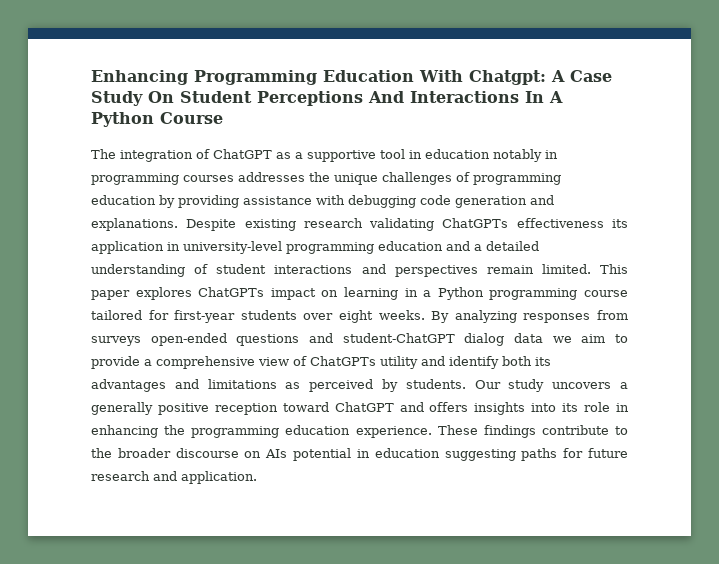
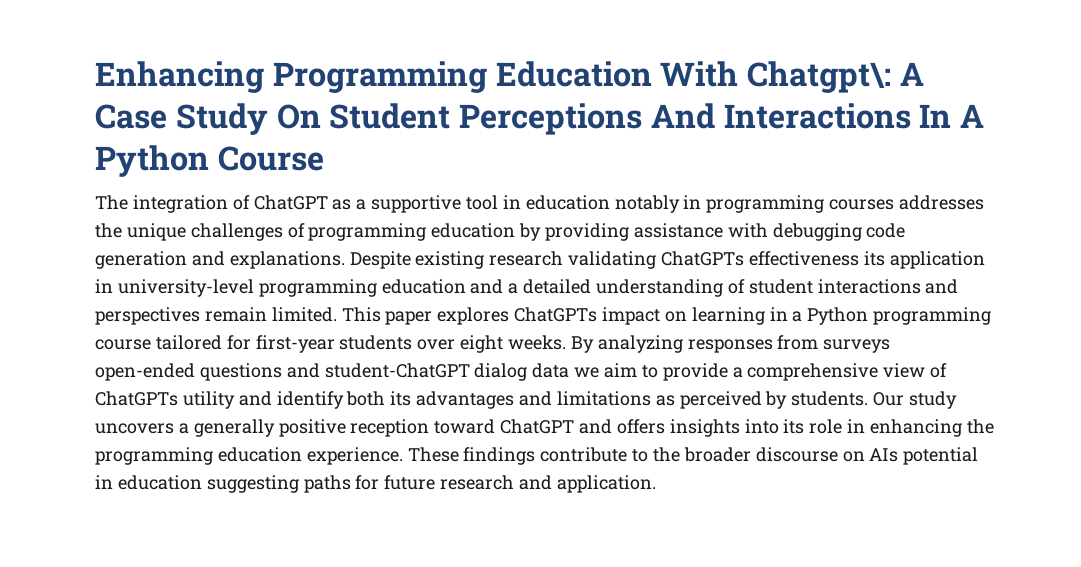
- Enhancing Programming Education With Chatgpt: A Case Study On Student Perceptions And Interactions In A Python Course
+ Enhancing Programming Education With Chatgpt\: A Case Study On Student Perceptions And Interactions In A Python Course

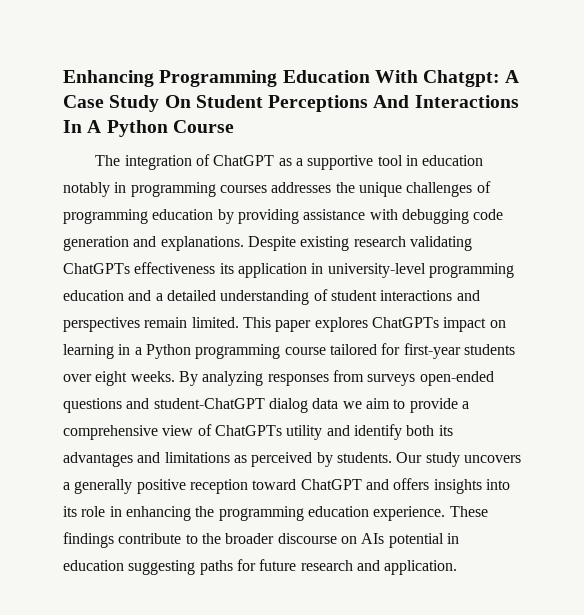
- Enhancing Programming Education With Chatgpt\: A Case Study On Student Perceptions And Interactions In A Python Course
+ Enhancing Programming Education With Chatgpt: A Case Study On Student Perceptions And Interactions In A Python Course

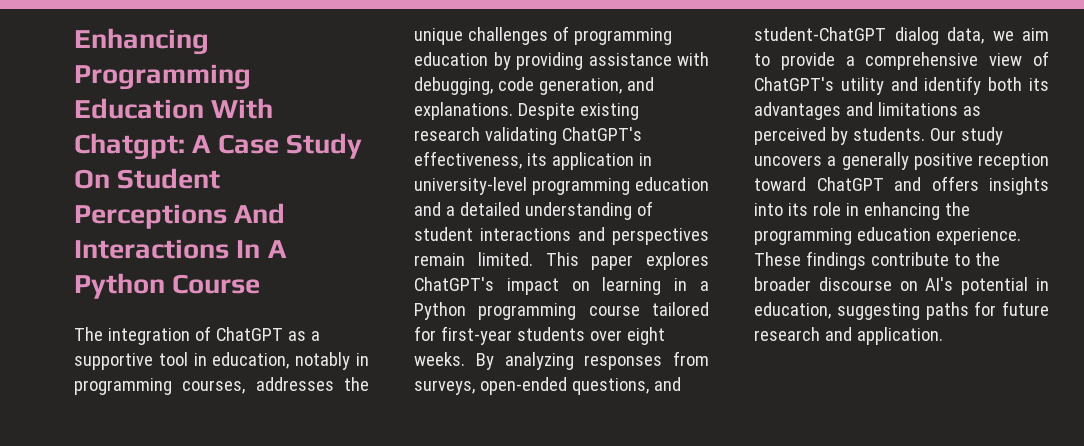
- The integration of ChatGPT as a supportive tool in education notably in programming courses addresses the unique challenges of programming education by providing assistance with debugging code generation and explanations.
+ The integration of ChatGPT as a supportive tool in education, notably in programming courses, addresses the unique challenges of programming education by providing assistance with debugging, code generation, and explanations.
- Despite existing research validating ChatGPTs effectiveness its application in university-level programming education and a detailed understanding of student interactions and perspectives remain limited.
+ Despite existing research validating ChatGPT's effectiveness, its application in university-level programming education and a detailed understanding of student interactions and perspectives remain limited.
- This paper explores ChatGPTs impact on learning in a Python programming course tailored for first-year students over eight weeks.
+ This paper explores ChatGPT's impact on learning in a Python programming course tailored for first-year students over eight weeks.
- By analyzing responses from surveys open-ended questions and student-ChatGPT dialog data we aim to provide a comprehensive view of ChatGPTs utility and identify both its advantages and limitations as perceived by students.
+ By analyzing responses from surveys, open-ended questions, and student-ChatGPT dialog data, we aim to provide a comprehensive view of ChatGPT's utility and identify both its advantages and limitations as perceived by students.
- These findings contribute to the broader discourse on AIs potential in education suggesting paths for future research and application.
+ These findings contribute to the broader discourse on AI's potential in education, suggesting paths for future research and application.

